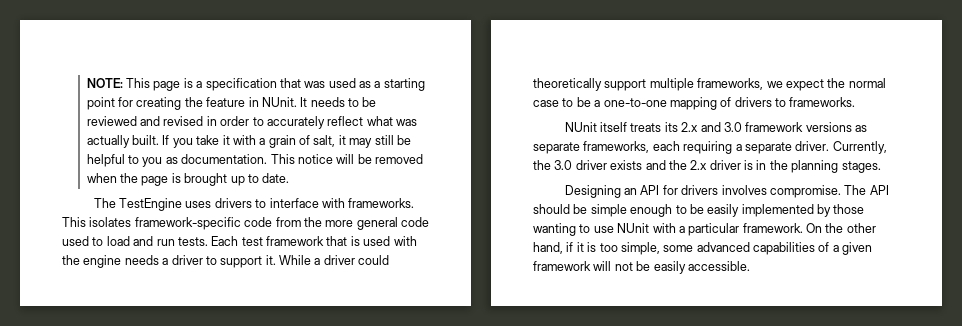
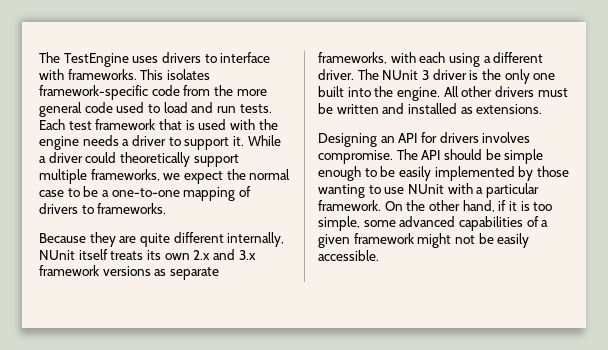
- NOTE: This page is a specification that was used as a starting point for creating the feature in NUnit. It needs to be reviewed and revised in order to accurately reflect what was actually built. If you take it with a grain of salt, it may still be helpful to you as documentation. This notice will be removed when the page is brought up to date.
- NUnit itself treats its 2.x and 3.0 framework versions as separate frameworks, each requiring a separate driver. Currently, the 3.0 driver exists and the 2.x driver is in the planning stages.
+ Because they are quite different internally, NUnit itself treats its own 2.x and 3.x framework versions as separate frameworks, with each using a different driver. The NUnit 3 driver is the only one built into the engine. All other drivers must be written and installed as extensions.
- On the other hand, if it is too simple, some advanced capabilities of a given framework will not be easily accessible.
+ On the other hand, if it is too simple, some advanced capabilities of a given framework might not be easily accessible.

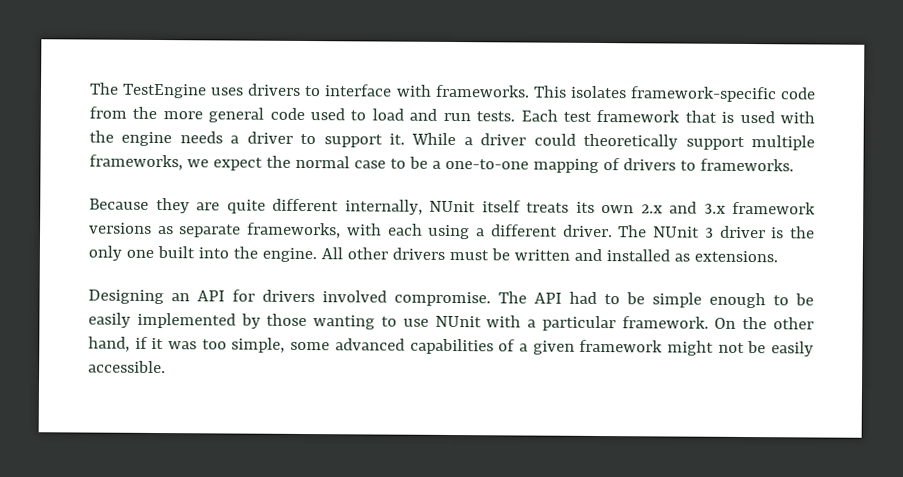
- Designing an API for drivers involves compromise.
+ Designing an API for drivers involved compromise.
- The API should be simple enough to be easily implemented by those wanting to use NUnit with a particular framework.
+ The API had to be simple enough to be easily implemented by those wanting to use NUnit with a particular framework.
- On the other hand, if it is too simple, some advanced capabilities of a given framework might not be easily accessible.
+ On the other hand, if it was too simple, some advanced capabilities of a given framework might not be easily accessible.

